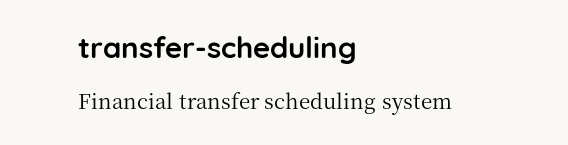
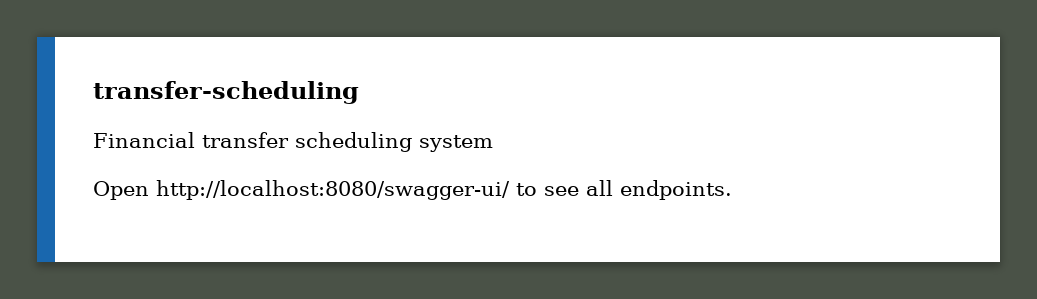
+ Open http://localhost:8080/swagger-ui/ to see all endpoints.

